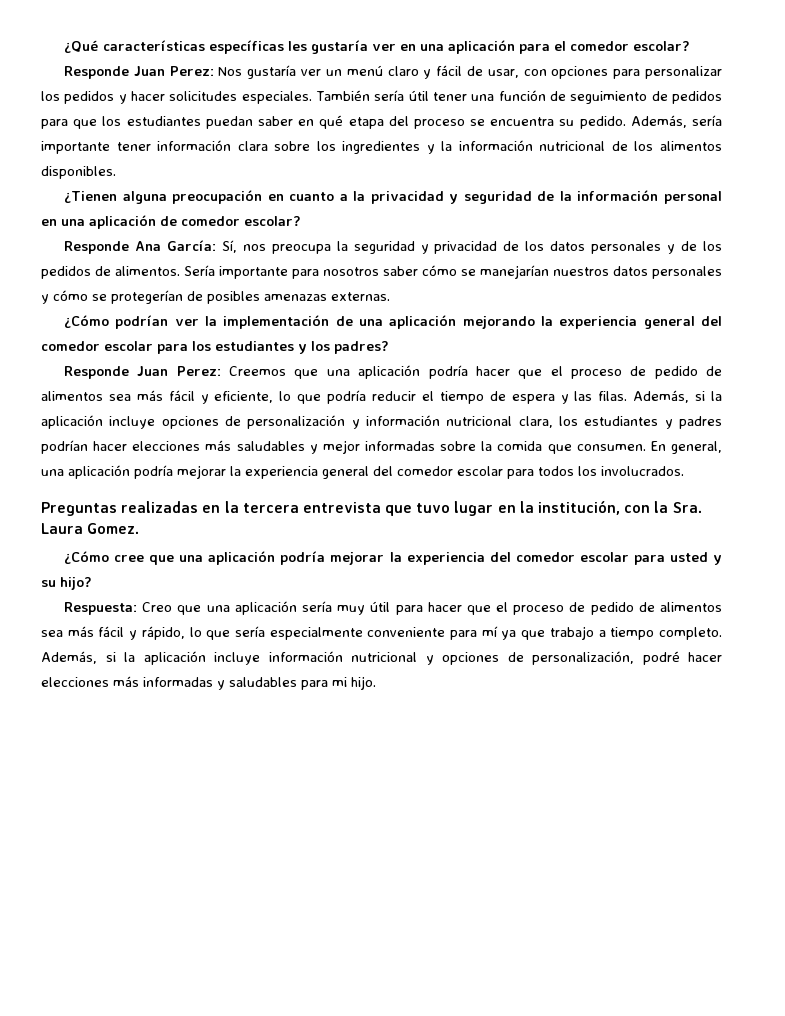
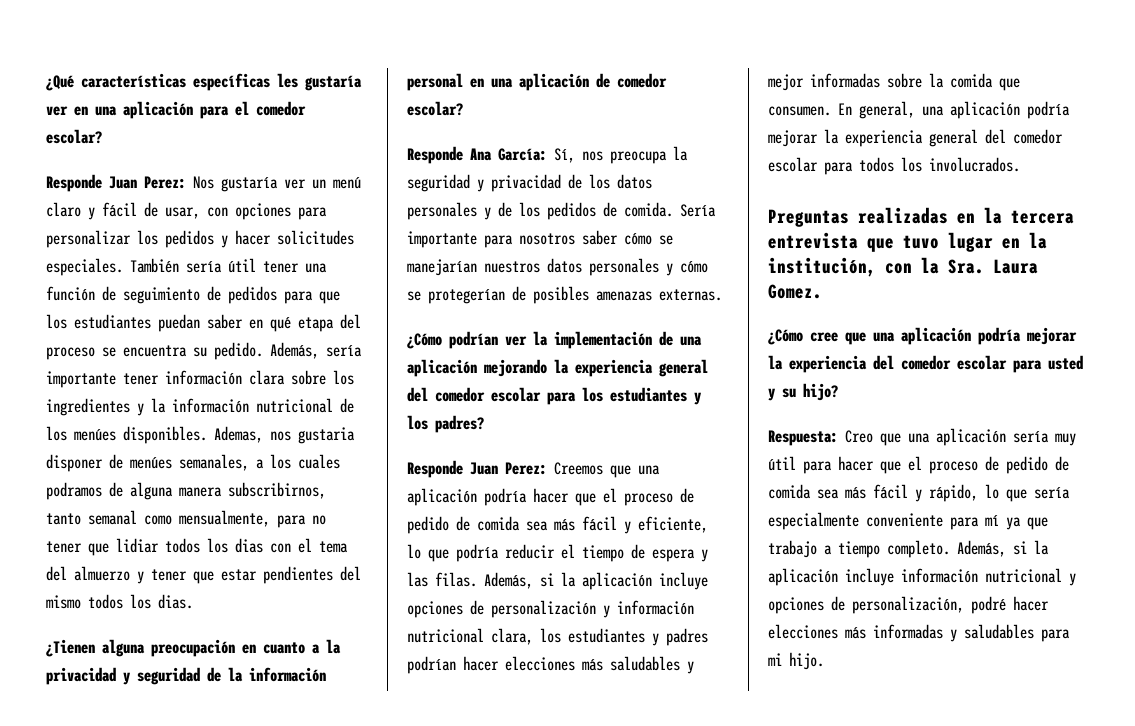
- Además, sería importante tener información clara sobre los ingredientes y la información nutricional de los alimentos disponibles.
+ Además, sería importante tener información clara sobre los ingredientes y la información nutricional de los menúes disponibles. Ademas, nos gustaria disponer de menúes semanales, a los cuales podramos de alguna manera subscribirnos, tanto semanal como mensualmente, para no tener que lidiar todos los dias con el tema del almuerzo y tener que estar pendientes del mismo todos los dias.
- Responde Ana García: Sí, nos preocupa la seguridad y privacidad de los datos personales y de los pedidos de alimentos.
+ Responde Ana García: Sí, nos preocupa la seguridad y privacidad de los datos personales y de los pedidos de comida.
- Responde Juan Perez: Creemos que una aplicación podría hacer que el proceso de pedido de alimentos sea más fácil y eficiente, lo que podría reducir el tiempo de espera y las filas.
+ Responde Juan Perez: Creemos que una aplicación podría hacer que el proceso de pedido de comida sea más fácil y eficiente, lo que podría reducir el tiempo de espera y las filas.
- Respuesta: Creo que una aplicación sería muy útil para hacer que el proceso de pedido de alimentos sea más fácil y rápido, lo que sería especialmente conveniente para mí ya que trabajo a tiempo completo.
+ Respuesta: Creo que una aplicación sería muy útil para hacer que el proceso de pedido de comida sea más fácil y rápido, lo que sería especialmente conveniente para mí ya que trabajo a tiempo completo.

